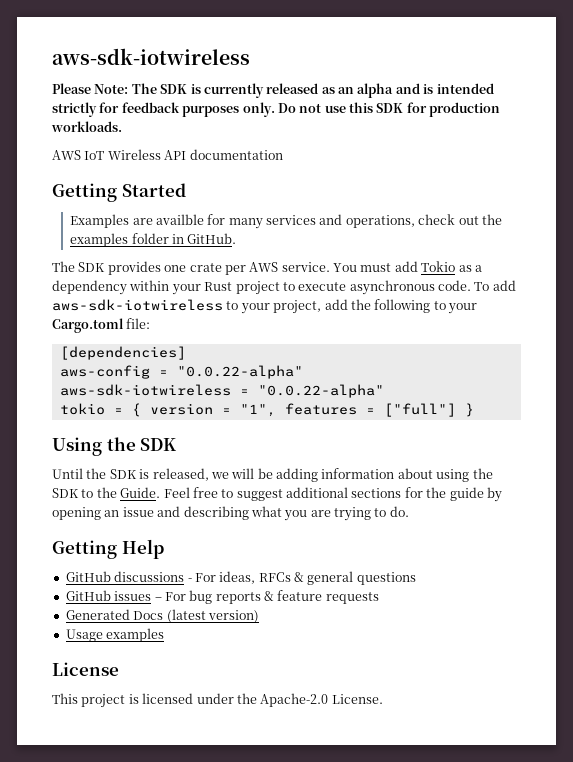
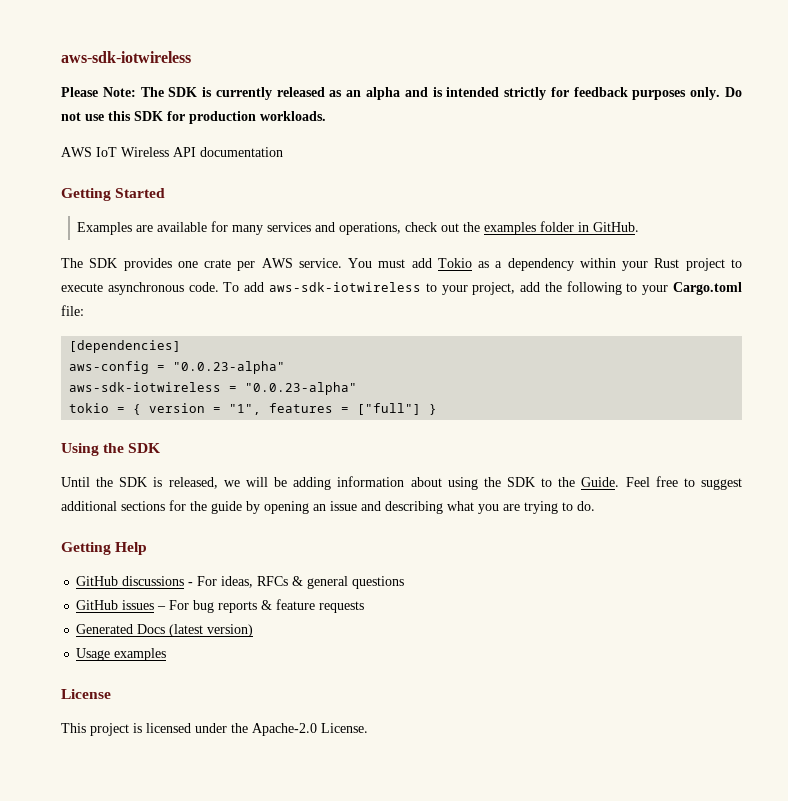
- Examples are availble for many services and operations, check out the examples folder in GitHub.
+ Examples are available for many services and operations, check out the examples folder in GitHub.
- aws-config = "0.0.22-alpha"
+ aws-config = "0.0.23-alpha"
- aws-sdk-iotwireless = "0.0.22-alpha"
+ aws-sdk-iotwireless = "0.0.23-alpha"

